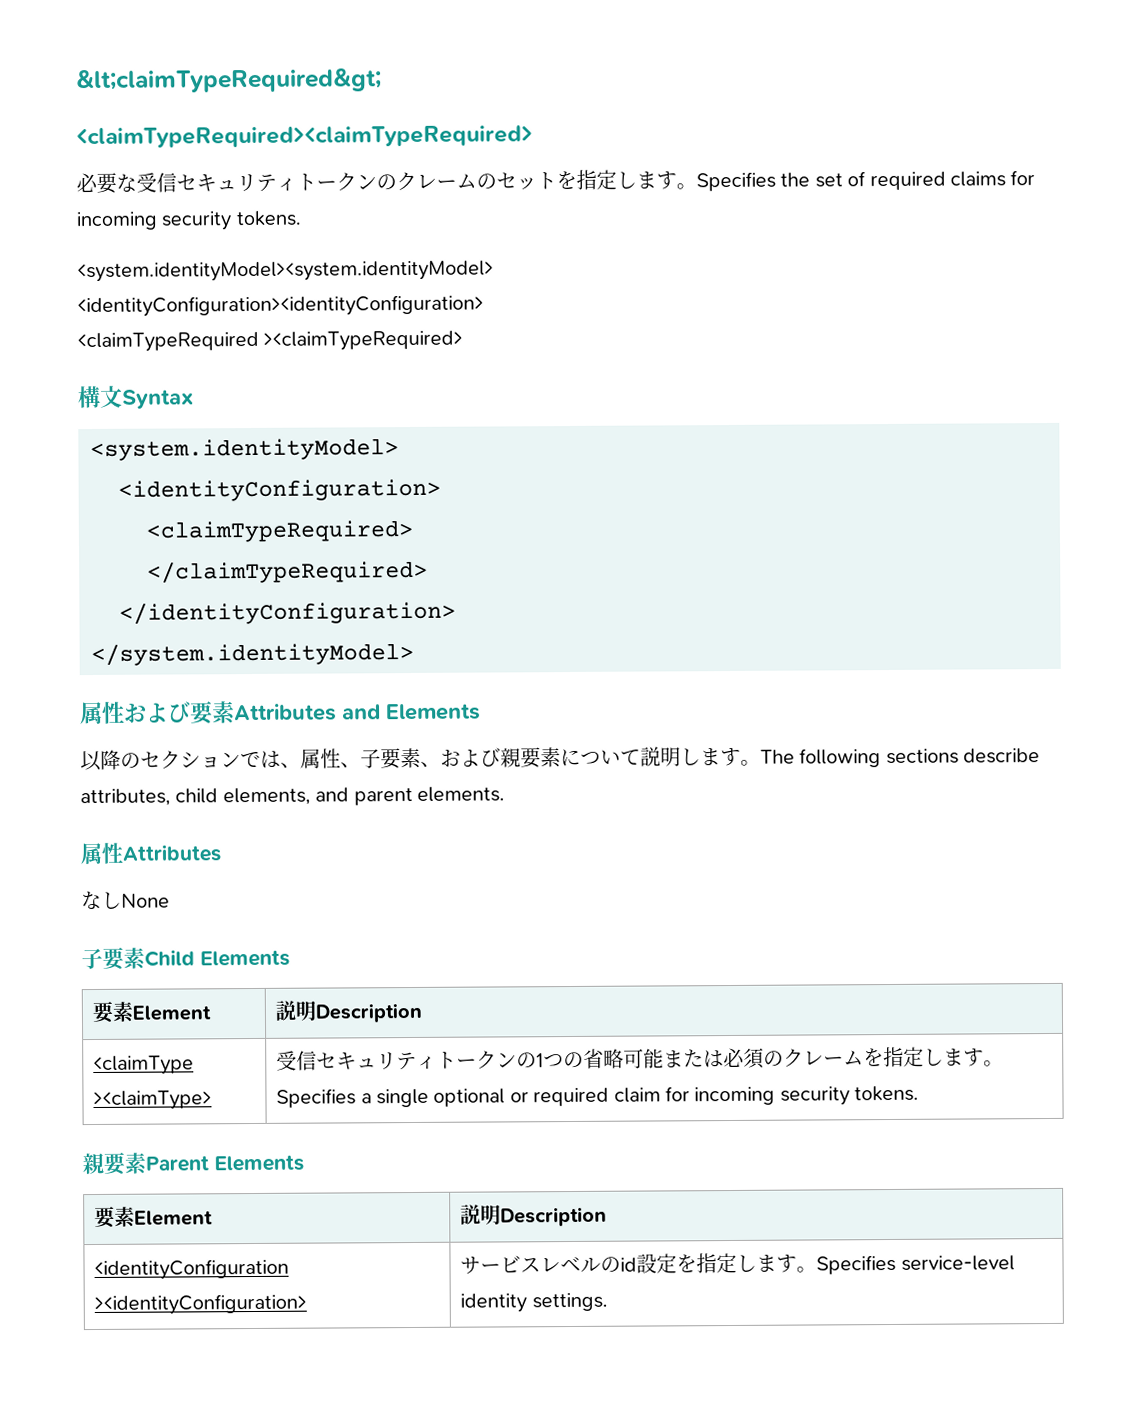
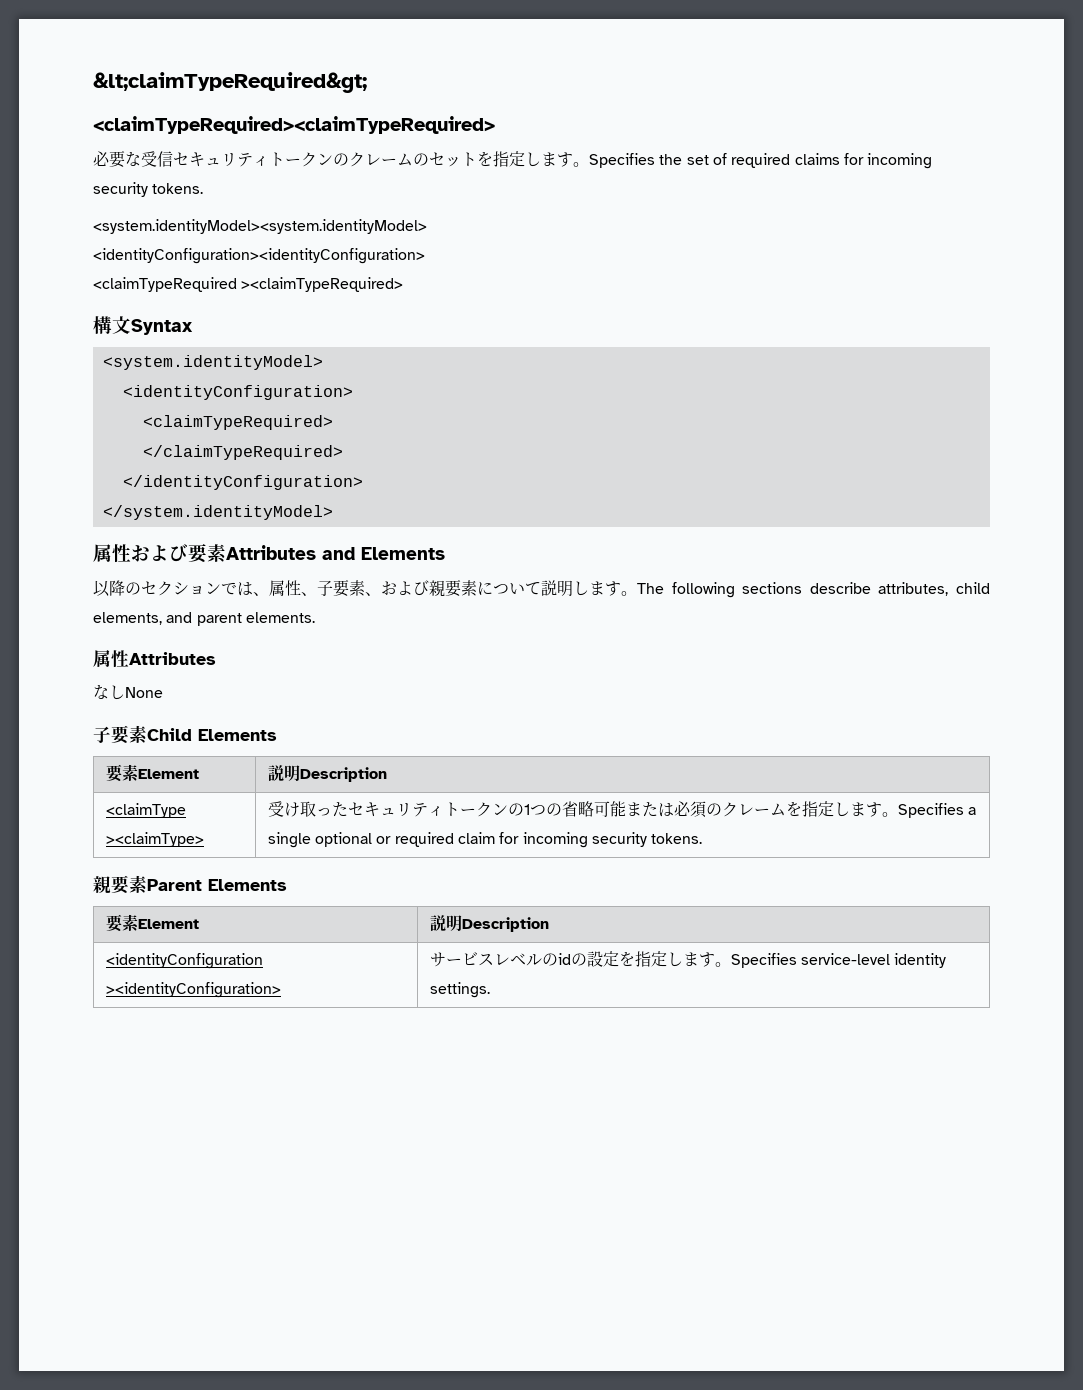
- <claimType ><claimType> | 受信セキュリティトークンの1つの省略可能または必須のクレームを指定します。Specifies a single optional or required claim for incoming security tokens.
+ <claimType ><claimType> | 受け取ったセキュリティトークンの1つの省略可能または必須のクレームを指定します。Specifies a single optional or required claim for incoming security tokens.
- <identityConfiguration ><identityConfiguration> | サービスレベルのid設定を指定します。Specifies service-level identity settings.
+ <identityConfiguration ><identityConfiguration> | サービスレベルのidの設定を指定します。Specifies service-level identity settings.

